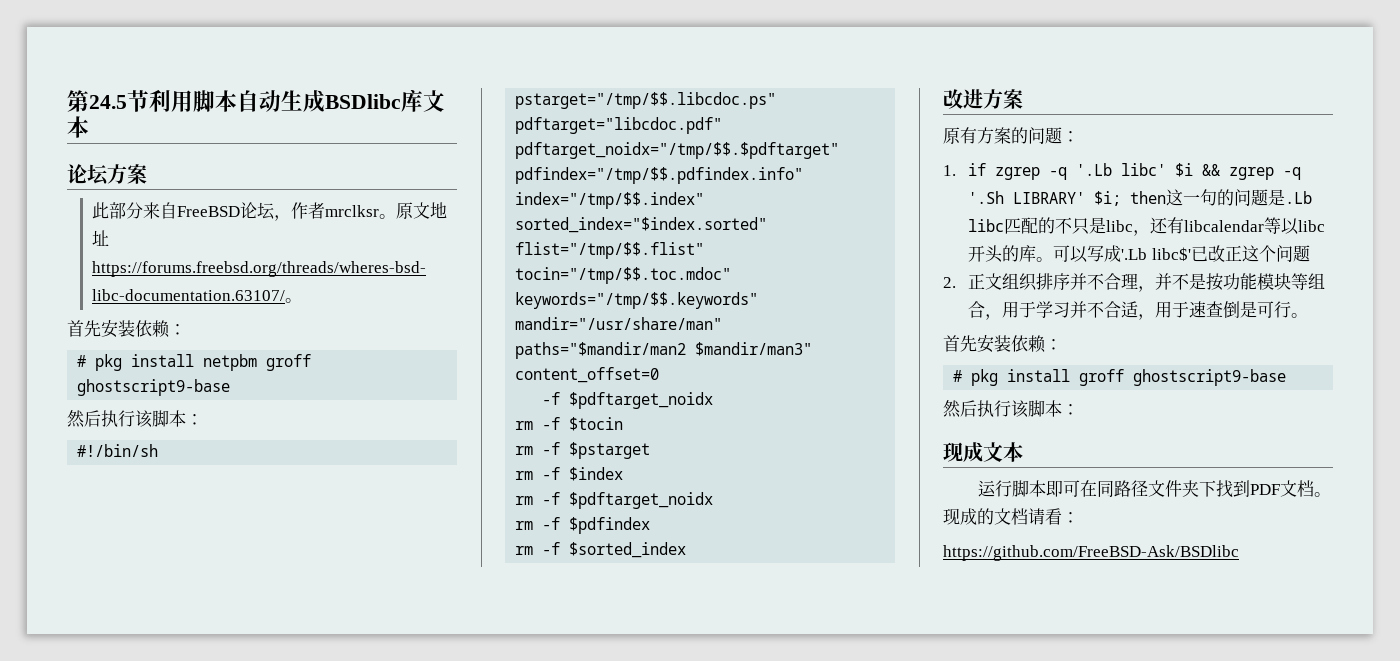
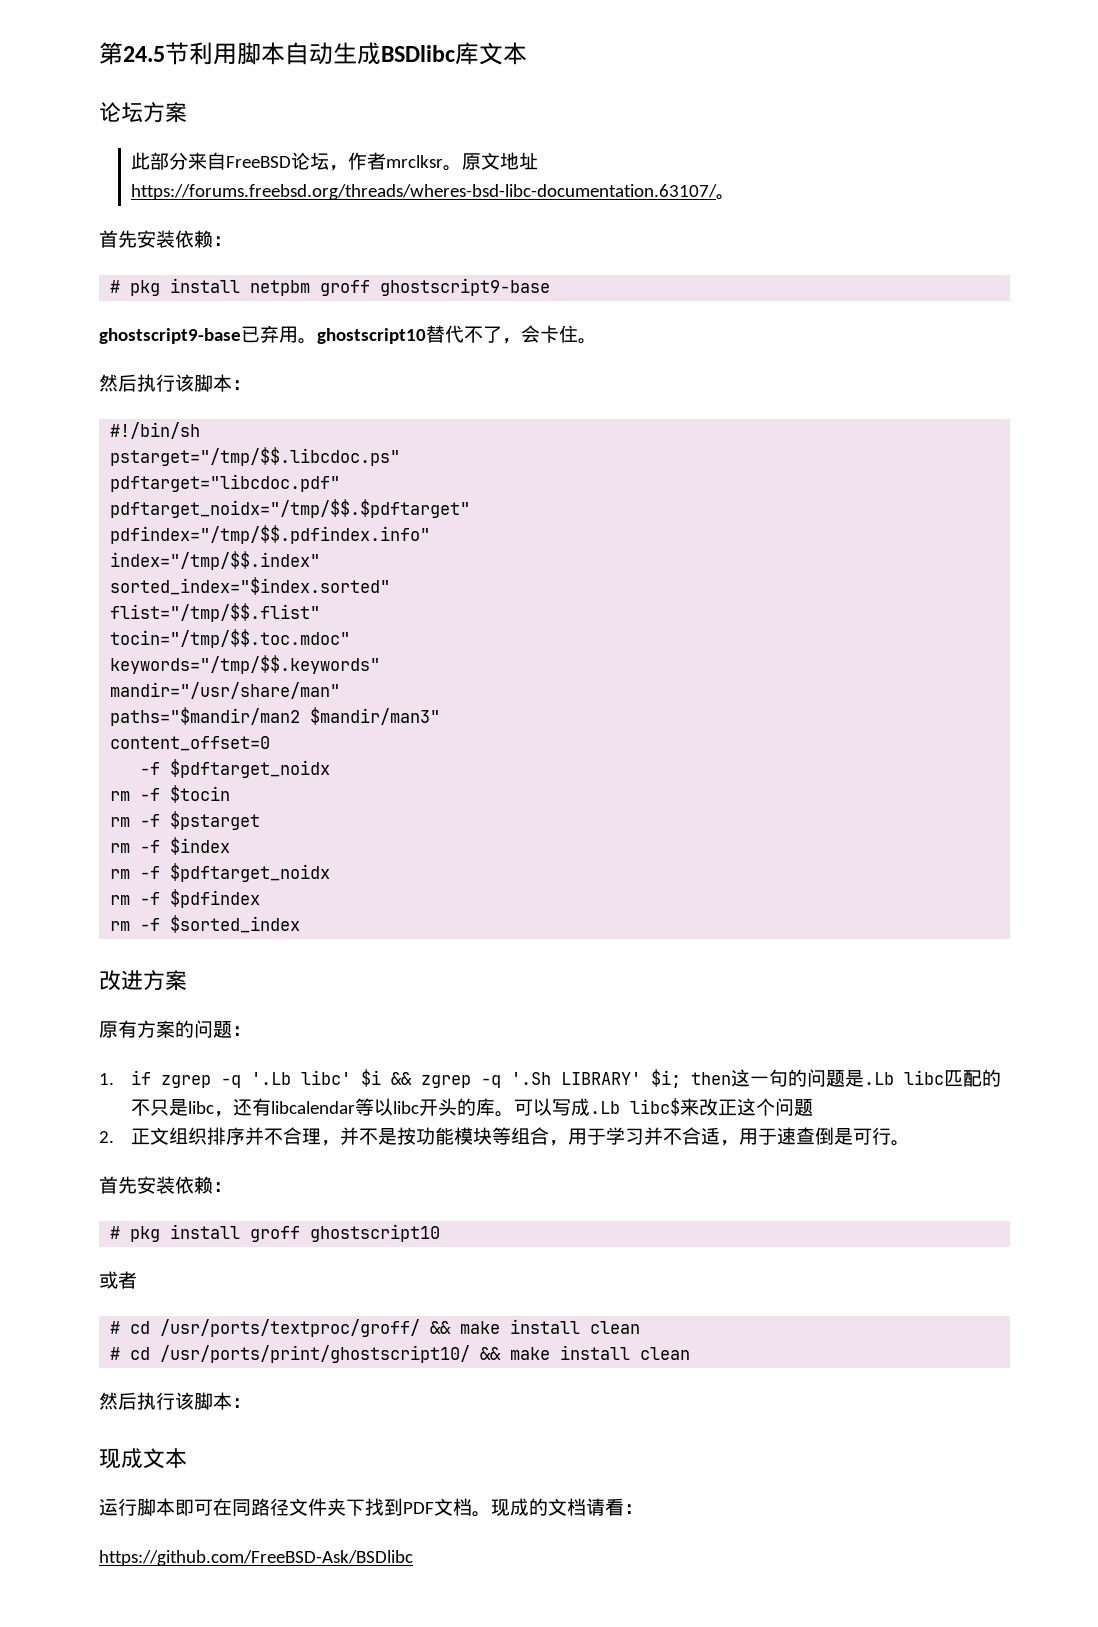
+ ghostscript9-base已弃用。ghostscript10替代不了，会卡住。
- 可以写成'.Lb libc$'已改正这个问题
+ 可以写成.Lb libc$来改正这个问题
- # pkg install groff ghostscript9-base
+ # pkg install groff ghostscript10
+ 或者
+ # cd /usr/ports/textproc/groff/ && make install clean
+ # cd /usr/ports/print/ghostscript10/ && make install clean

